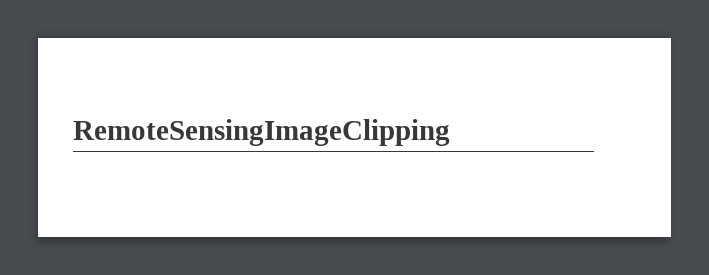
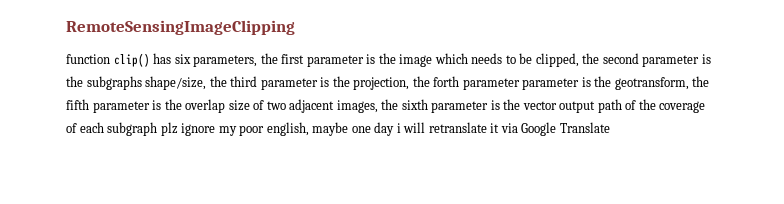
+ function clip() has six parameters, the first parameter is the image which needs to be clipped, the second parameter is the subgraphs shape/size, the third parameter is the projection, the forth parameter parameter is the geotransform, the fifth parameter is the overlap size of two adjacent images, the sixth parameter is the vector output path of the coverage of each subgraph plz ignore my poor english, maybe one day i will retranslate it via Google Translate

